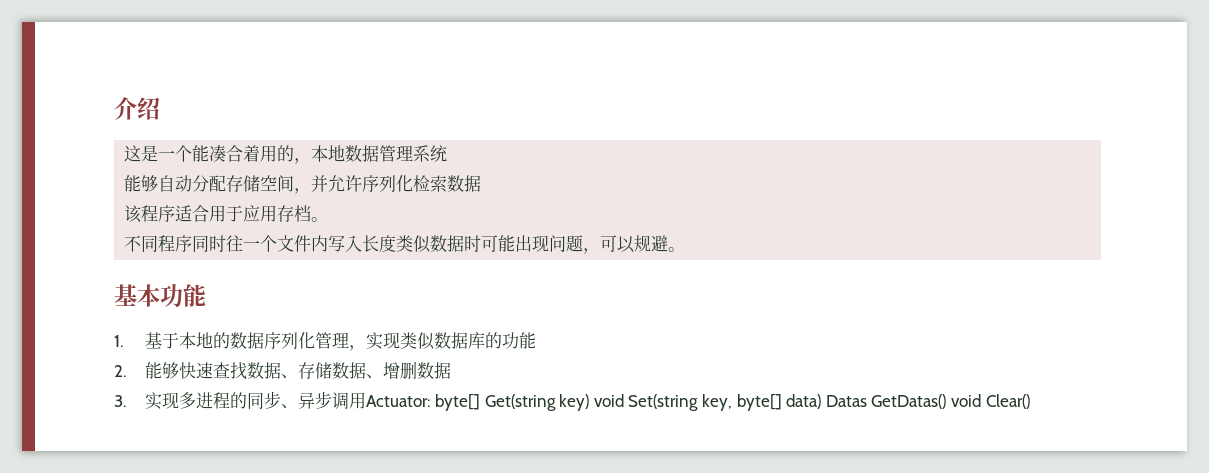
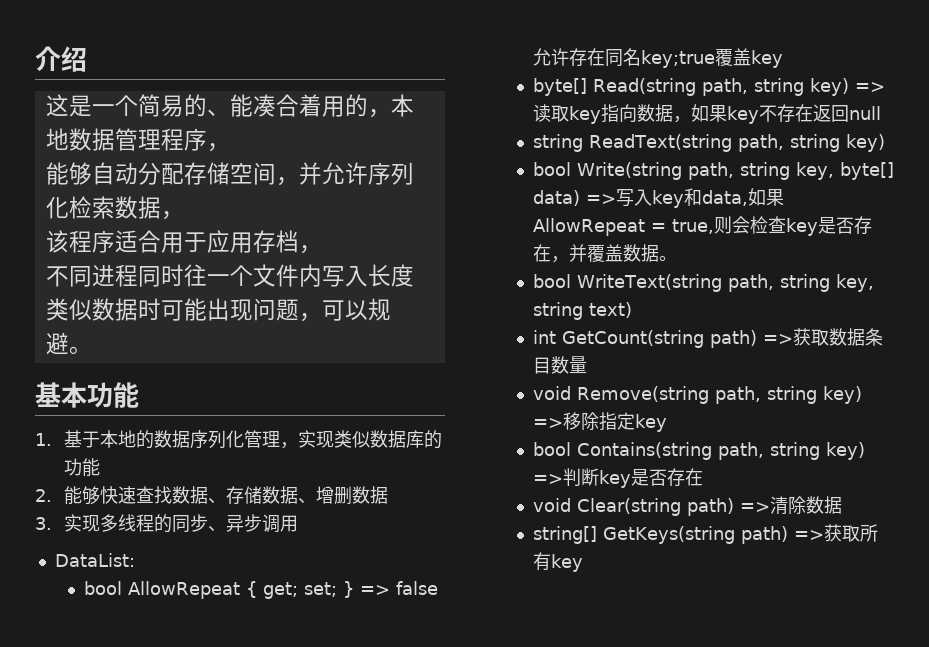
- 这是一个能凑合着用的，本地数据管理系统
+ 这是一个简易的、能凑合着用的，本地数据管理程序，
- 能够自动分配存储空间，并允许序列化检索数据
+ 能够自动分配存储空间，并允许序列化检索数据，
- 该程序适合用于应用存档。
+ 该程序适合用于应用存档，
- 不同程序同时往一个文件内写入长度类似数据时可能出现问题，可以规避。
+ 不同进程同时往一个文件内写入长度类似数据时可能出现问题，可以规避。
- 3.实现多进程的同步、异步调用Actuator: byte[] Get(string key) void Set(string key, byte[] data) Datas GetDatas() void Clear()
+ 3.实现多线程的同步、异步调用
+ DataList:
+ bool AllowRepeat { get; set; } => false允许存在同名key;true覆盖key
+ byte[] Read(string path, string key) =>读取key指向数据，如果key不存在返回null
+ string ReadText(string path, string key)
+ bool Write(string path, string key, byte[] data) =>写入key和data,如果AllowRepeat = true,则会检查key是否存在，并覆盖数据。
+ bool WriteText(string path, string key, string text)
+ int GetCount(string path) =>获取数据条目数量
+ void Remove(string path, string key) =>移除指定key
+ bool Contains(string path, string key) =>判断key是否存在
+ void Clear(string path) =>清除数据
+ string[] GetKeys(string path) =>获取所有key

